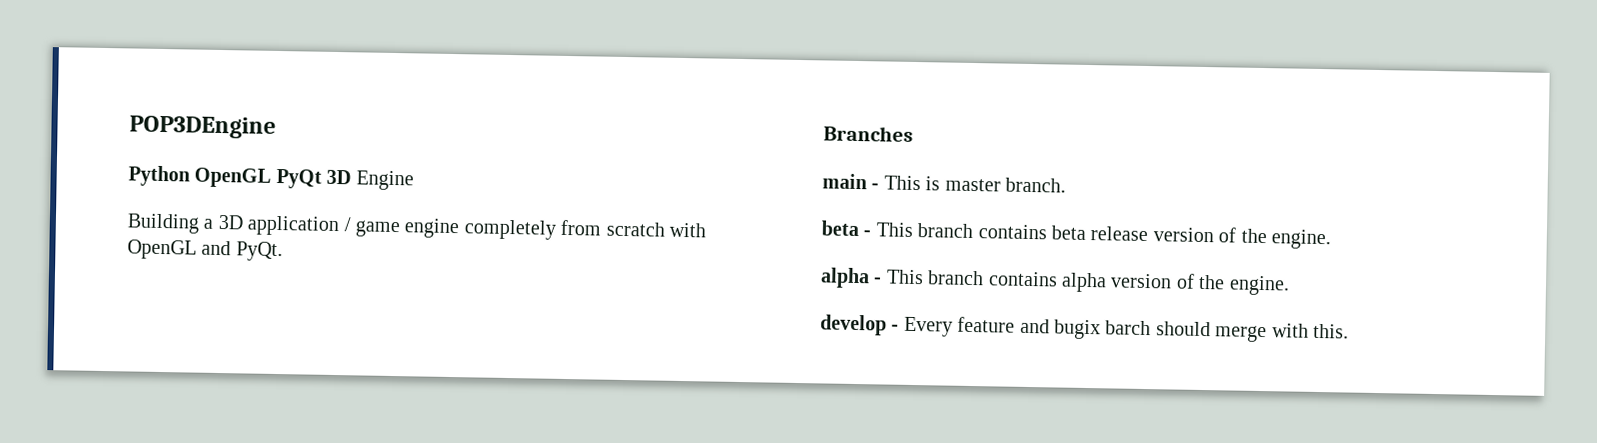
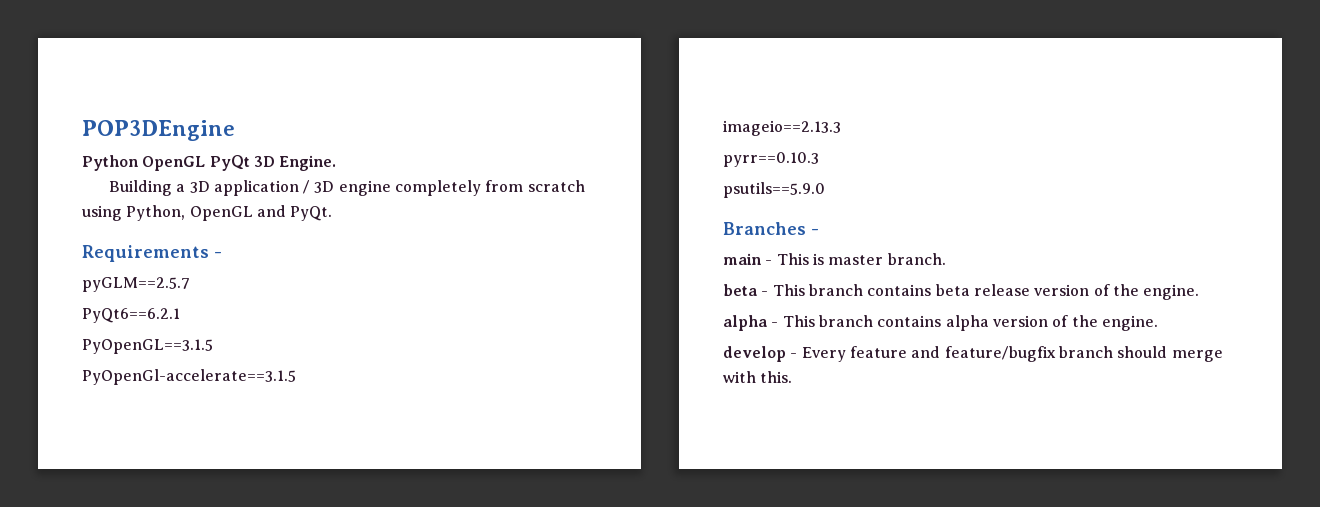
- Python OpenGL PyQt 3D Engine
+ Python OpenGL PyQt 3D Engine.
- Building a 3D application / game engine completely from scratch with OpenGL and PyQt.
+ Building a 3D application / 3D engine completely from scratch using Python, OpenGL and PyQt.
+ Requirements -
+ pyGLM==2.5.7
+ PyQt6==6.2.1
+ PyOpenGL==3.1.5
+ PyOpenGl-accelerate==3.1.5
+ imageio==2.13.3
+ pyrr==0.10.3
+ psutils==5.9.0
- Branches
+ Branches -
- develop - Every feature and bugix barch should merge with this.
+ develop - Every feature and feature/bugfix branch should merge with this.

